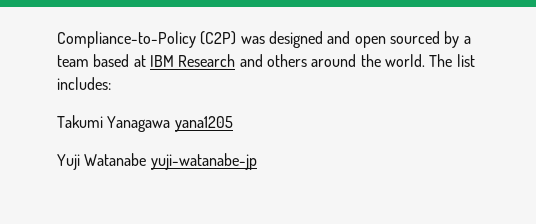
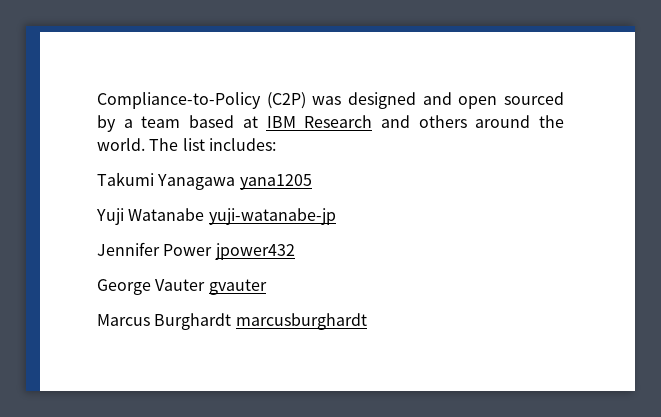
+ Jennifer Power jpower432
+ George Vauter gvauter
+ Marcus Burghardt marcusburghardt

